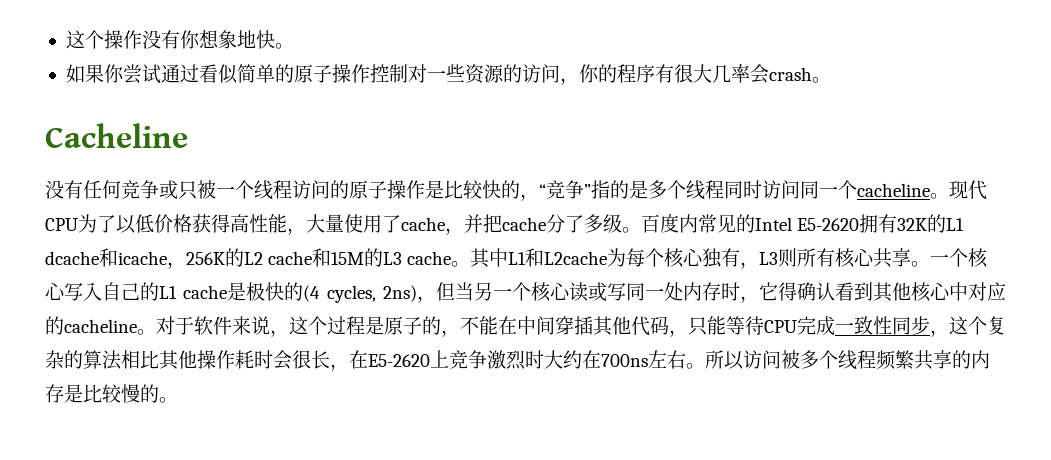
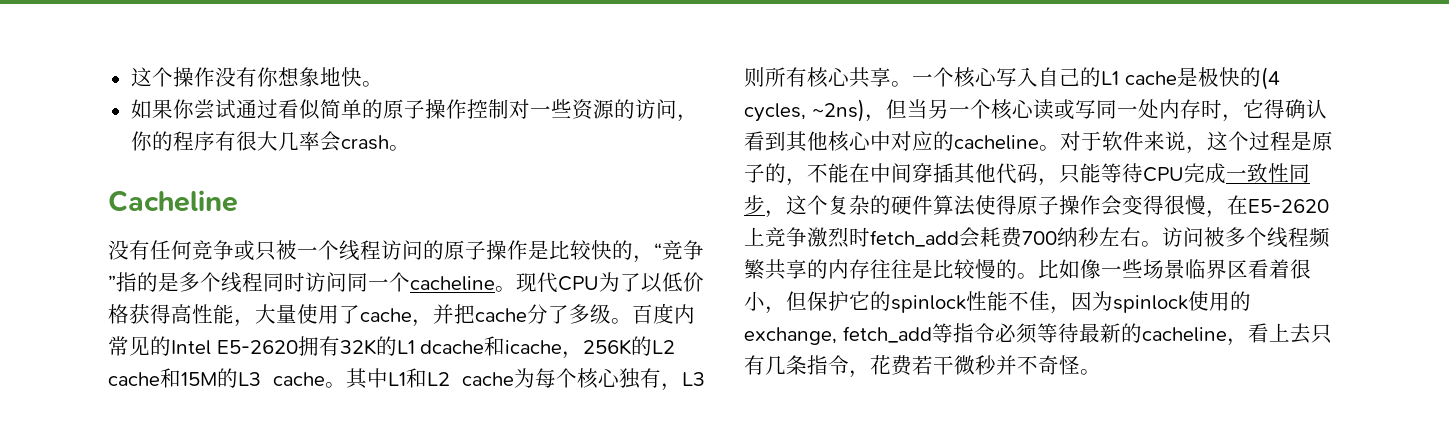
- 其中L1和L2cache为每个核心独有，L3则所有核心共享。
+ 其中L1和L2 cache为每个核心独有，L3则所有核心共享。
- 一个核心写入自己的L1 cache是极快的(4 cycles, 2ns)，但当另一个核心读或写同一处内存时，它得确认看到其他核心中对应的cacheline。
+ 一个核心写入自己的L1 cache是极快的(4 cycles, ~2ns)，但当另一个核心读或写同一处内存时，它得确认看到其他核心中对应的cacheline。
- 对于软件来说，这个过程是原子的，不能在中间穿插其他代码，只能等待CPU完成一致性同步，这个复杂的算法相比其他操作耗时会很长，在E5-2620上竞争激烈时大约在700ns左右。所以访问被多个线程频繁共享的内存是比较慢的。
+ 对于软件来说，这个过程是原子的，不能在中间穿插其他代码，只能等待CPU完成一致性同步，这个复杂的硬件算法使得原子操作会变得很慢，在E5-2620上竞争激烈时fetch_add会耗费700纳秒左右。访问被多个线程频繁共享的内存往往是比较慢的。
+ 比如像一些场景临界区看着很小，但保护它的spinlock性能不佳，因为spinlock使用的exchange, fetch_add等指令必须等待最新的cacheline，看上去只有几条指令，花费若干微秒并不奇怪。

